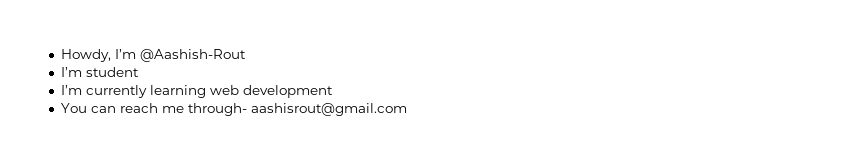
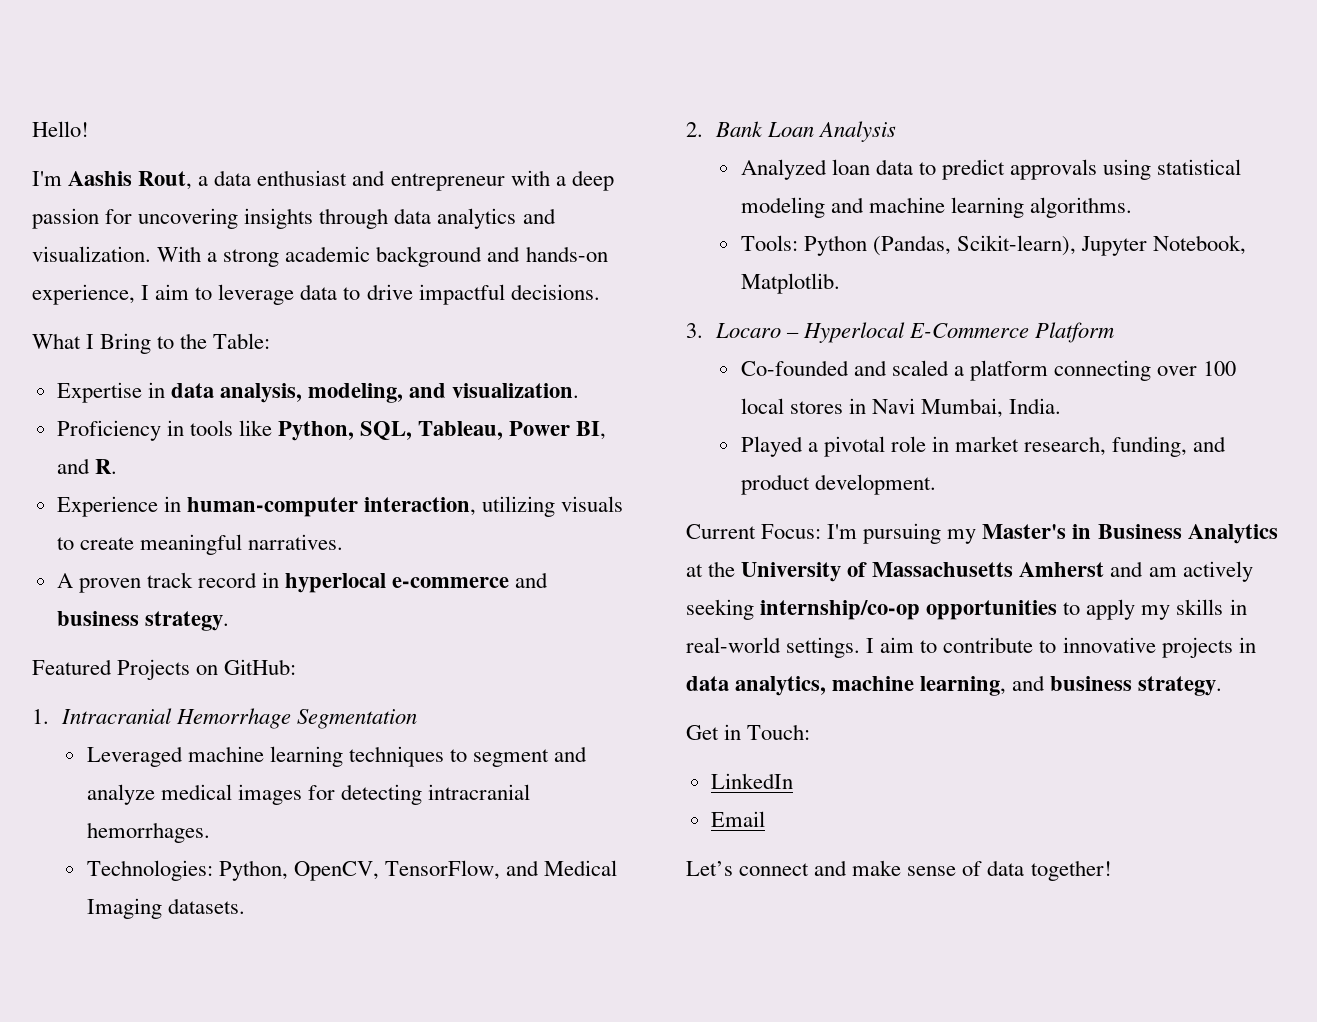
- Howdy, I’m @Aashish-Rout
- I’m student
- I’m currently learning web development
- You can reach me through- aashisrout@gmail.com
+ Hello!
+ I'm Aashis Rout, a data enthusiast and entrepreneur with a deep passion for uncovering insights through data analytics and visualization. With a strong academic background and hands-on experience, I aim to leverage data to drive impactful decisions.
+ What I Bring to the Table:
+ Expertise in data analysis, modeling, and visualization.
+ Proficiency in tools like Python, SQL, Tableau, Power BI, and R.
+ Experience in human-computer interaction, utilizing visuals to create meaningful narratives.
+ A proven track record in hyperlocal e-commerce and business strategy.
+ Featured Projects on GitHub:
+ 1. Intracranial Hemorrhage Segmentation
+ Leveraged machine learning techniques to segment and analyze medical images for detecting intracranial hemorrhages.
+ Technologies: Python, OpenCV, TensorFlow, and Medical Imaging datasets.
+ 2. Bank Loan Analysis
+ Analyzed loan data to predict approvals using statistical modeling and machine learning algorithms.
+ Tools: Python (Pandas, Scikit-learn), Jupyter Notebook, Matplotlib.
+ 3. Locaro – Hyperlocal E-Commerce Platform
+ Co-founded and scaled a platform connecting over 100 local stores in Navi Mumbai, India.
+ Played a pivotal role in market research, funding, and product development.
+ Current Focus: I'm pursuing my Master's in Business Analytics at the University of Massachusetts Amherst and am actively seeking internship/co-op opportunities to apply my skills in real-world settings. I aim to contribute to innovative projects in data analytics, machine learning, and business strategy.
+ Get in Touch:
+ LinkedIn
+ Email
+ Let’s connect and make sense of data together!

